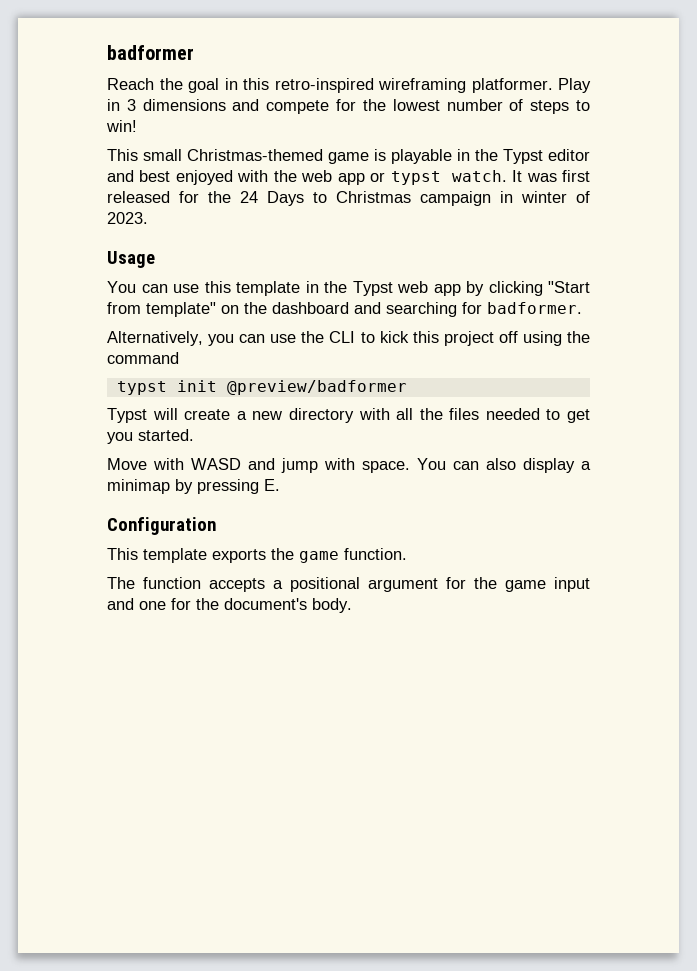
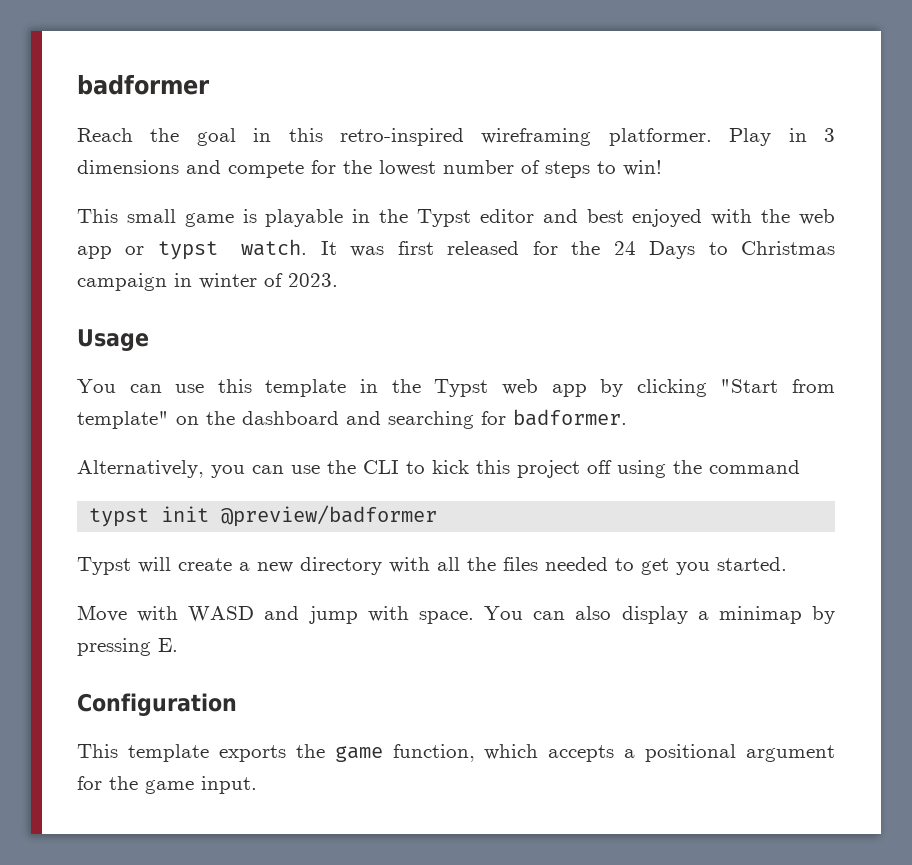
- This small Christmas-themed game is playable in the Typst editor and best enjoyed with the web app or typst watch.
+ This small game is playable in the Typst editor and best enjoyed with the web app or typst watch.
- This template exports the game function.
- The function accepts a positional argument for the game input and one for the document's body.
+ This template exports the game function, which accepts a positional argument for the game input.

